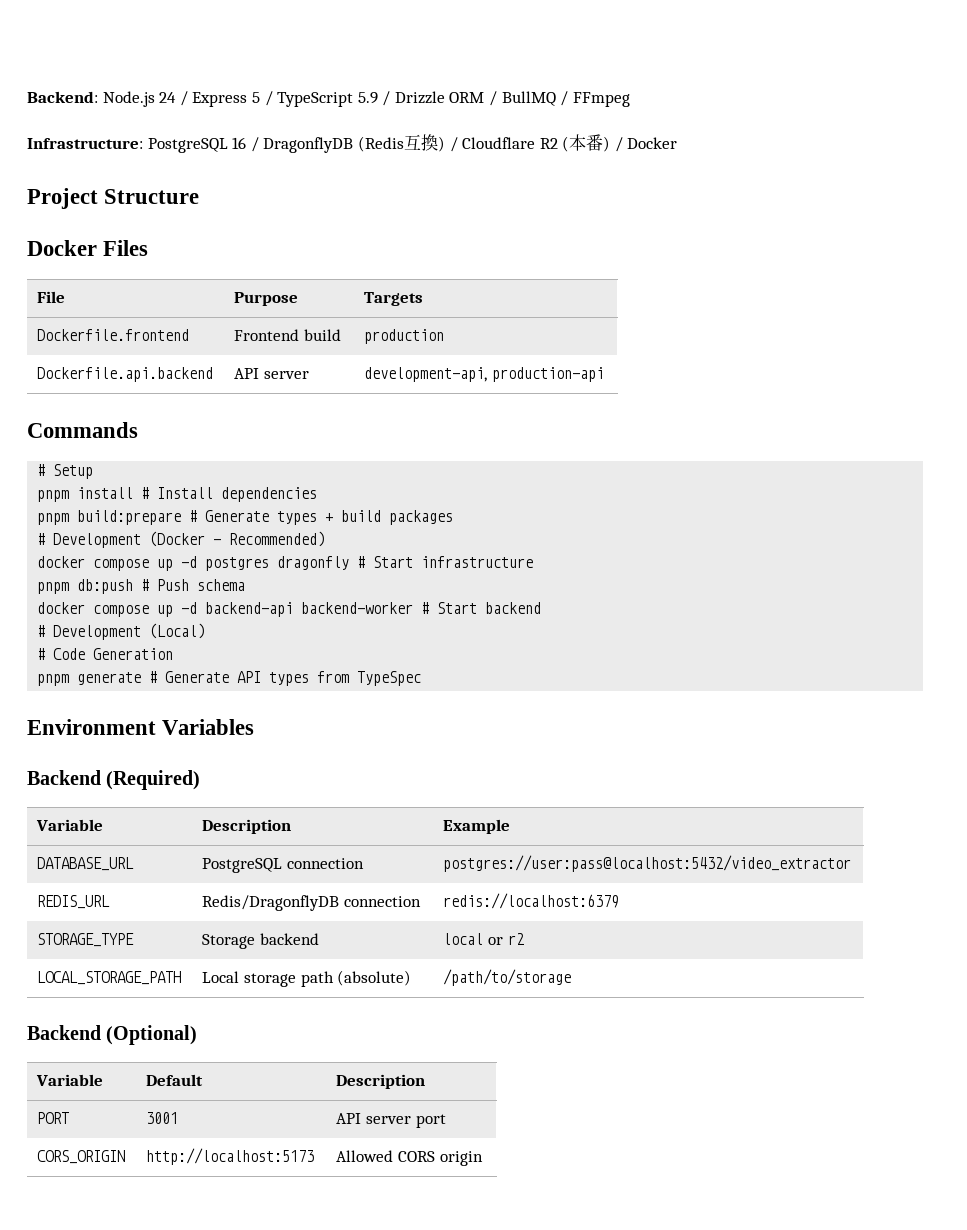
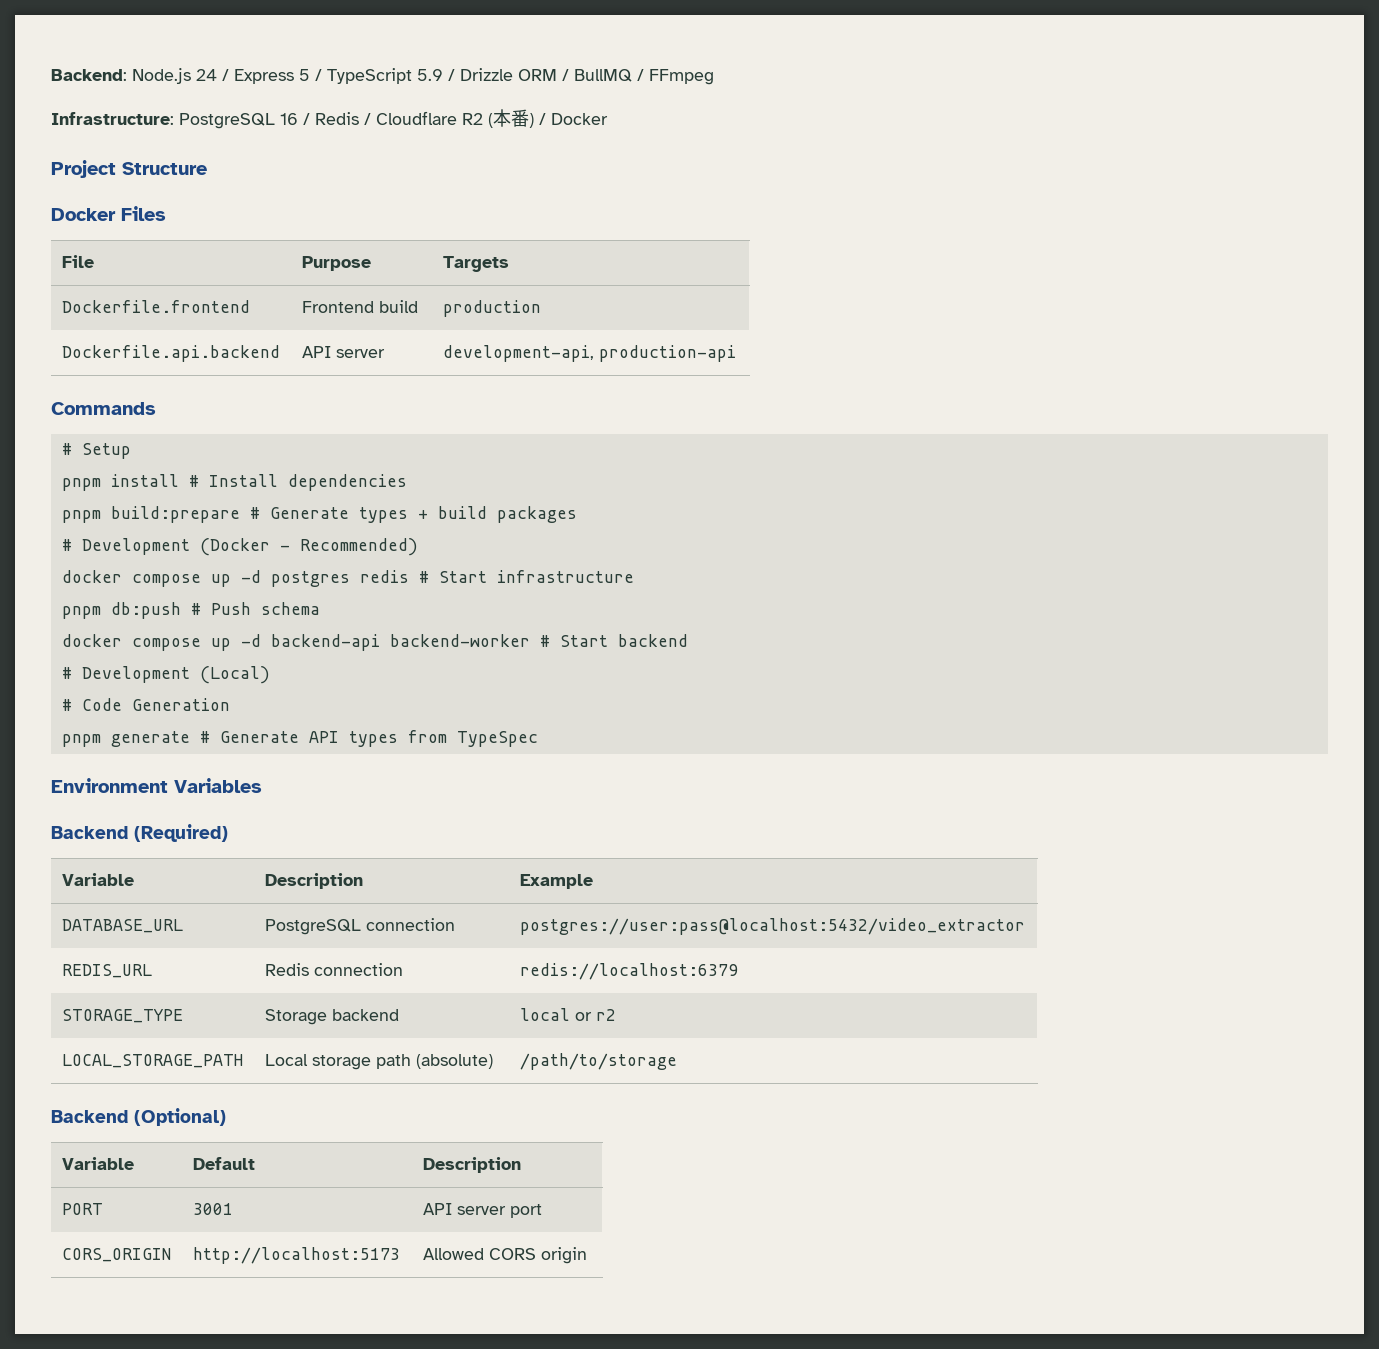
- Infrastructure: PostgreSQL 16 / DragonflyDB (Redis互換) / Cloudflare R2 (本番) / Docker
+ Infrastructure: PostgreSQL 16 / Redis / Cloudflare R2 (本番) / Docker
- docker compose up -d postgres dragonfly # Start infrastructure
+ docker compose up -d postgres redis # Start infrastructure
- REDIS_URL | Redis/DragonflyDB connection | redis://localhost:6379
+ REDIS_URL | Redis connection | redis://localhost:6379

